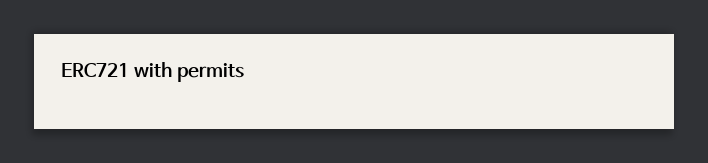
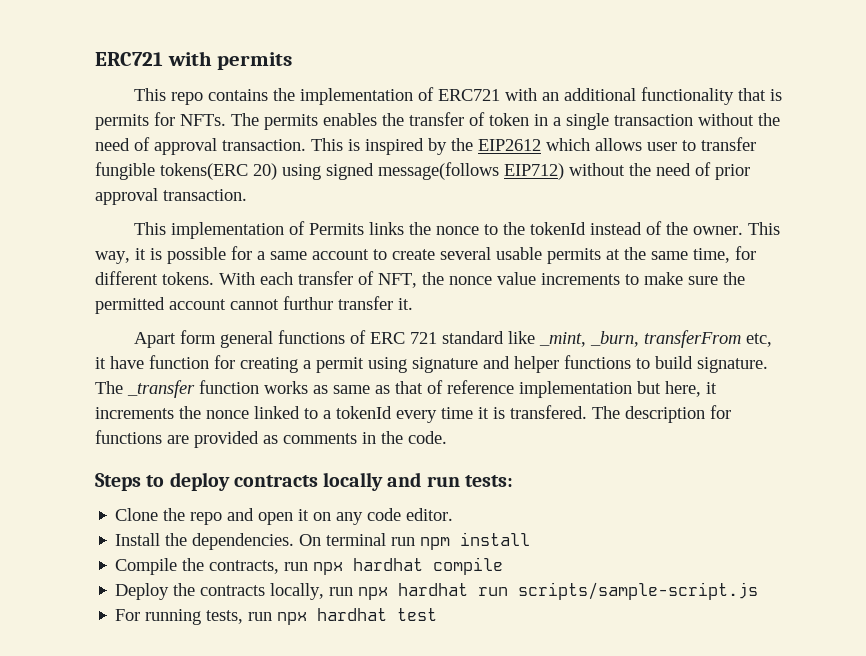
+ This repo contains the implementation of ERC721 with an additional functionality that is permits for NFTs. The permits enables the transfer of token in a single transaction without the need of approval transaction. This is inspired by the EIP2612 which allows user to transfer fungible tokens(ERC 20) using signed message(follows EIP712) without the need of prior approval transaction.
+ This implementation of Permits links the nonce to the tokenId instead of the owner. This way, it is possible for a same account to create several usable permits at the same time, for different tokens. With each transfer of NFT, the nonce value increments to make sure the permitted account cannot furthur transfer it.
+ Apart form general functions of ERC 721 standard like _mint, _burn, transferFrom etc, it have function for creating a permit using signature and helper functions to build signature. The _transfer function works as same as that of reference implementation but here, it increments the nonce linked to a tokenId every time it is transfered. The description for functions are provided as comments in the code.
+ Steps to deploy contracts locally and run tests:
+ Clone the repo and open it on any code editor.
+ Install the dependencies. On terminal run npm install
+ Compile the contracts, run npx hardhat compile
+ Deploy the contracts locally, run npx hardhat run scripts/sample-script.js
+ For running tests, run npx hardhat test

